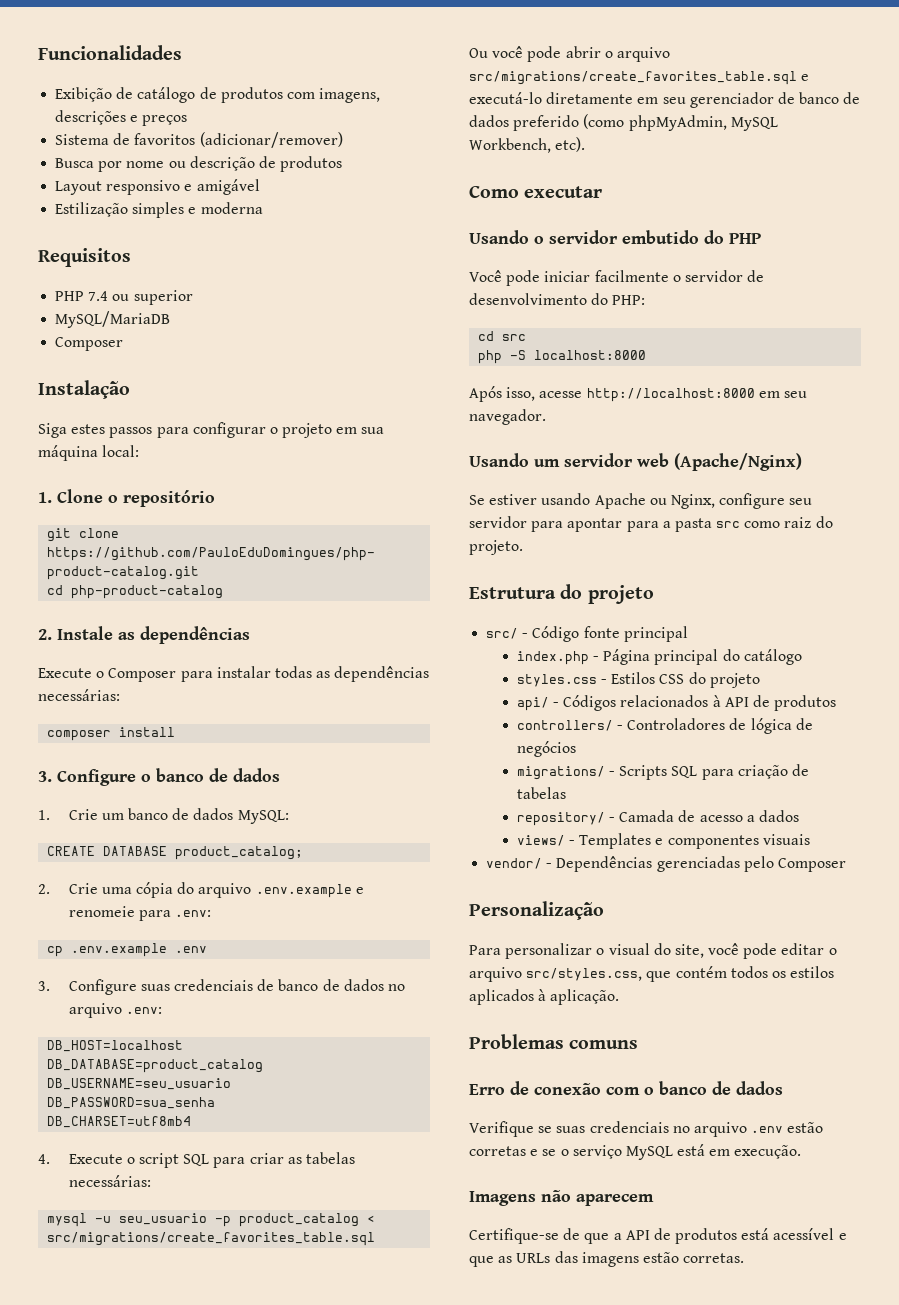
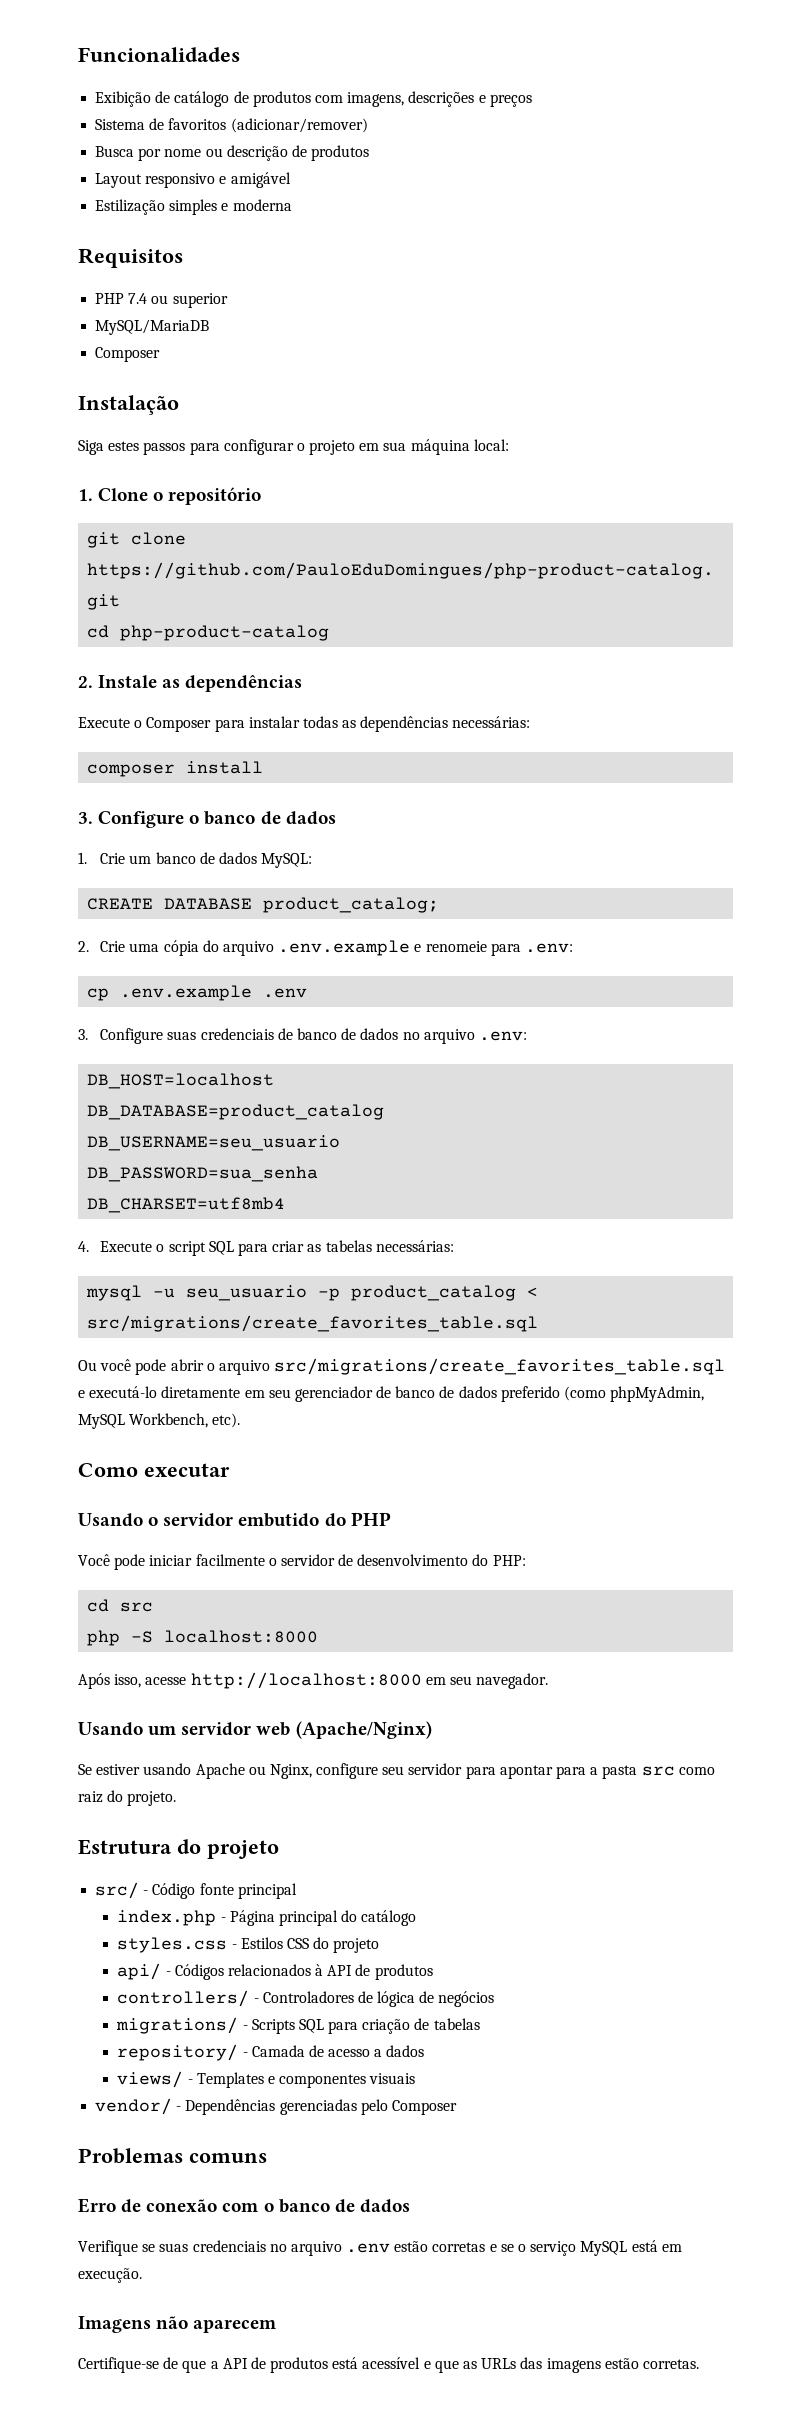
- Personalização
- Para personalizar o visual do site, você pode editar o arquivo src/styles.css, que contém todos os estilos aplicados à aplicação.

